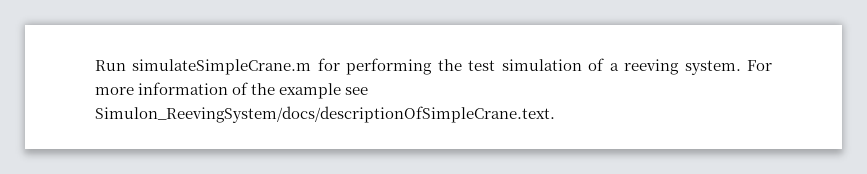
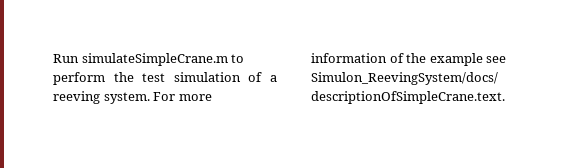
- Run simulateSimpleCrane.m for performing the test simulation of a reeving system.
+ Run simulateSimpleCrane.m to perform the test simulation of a reeving system.

